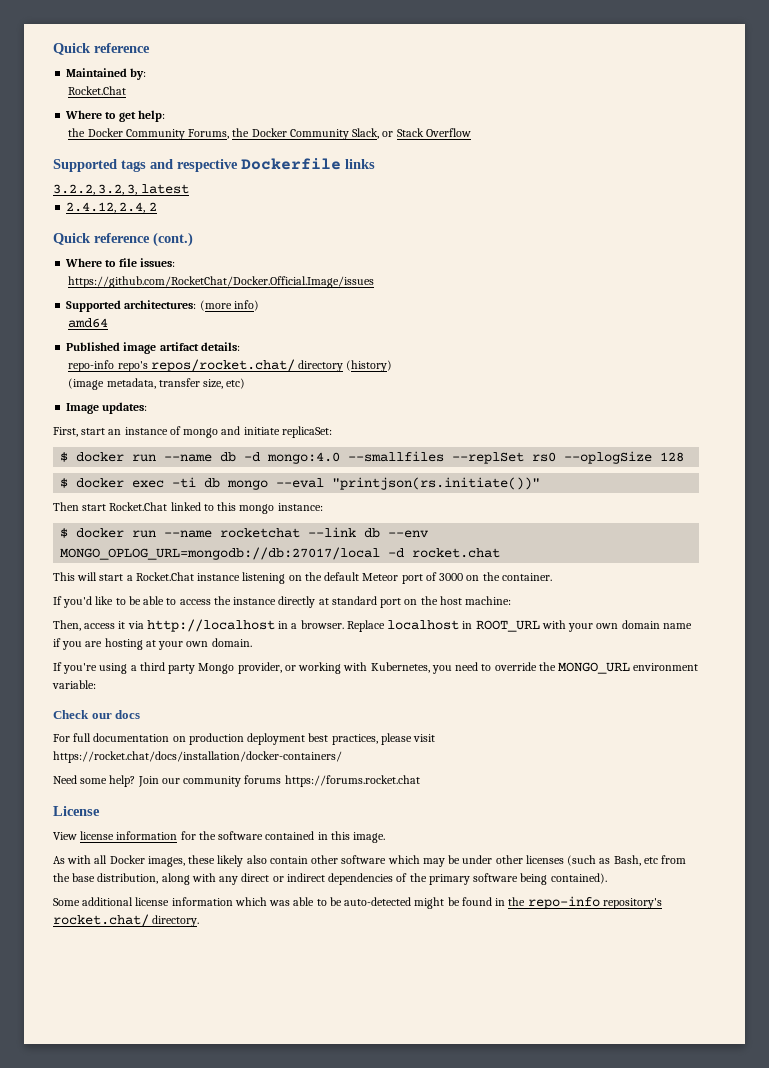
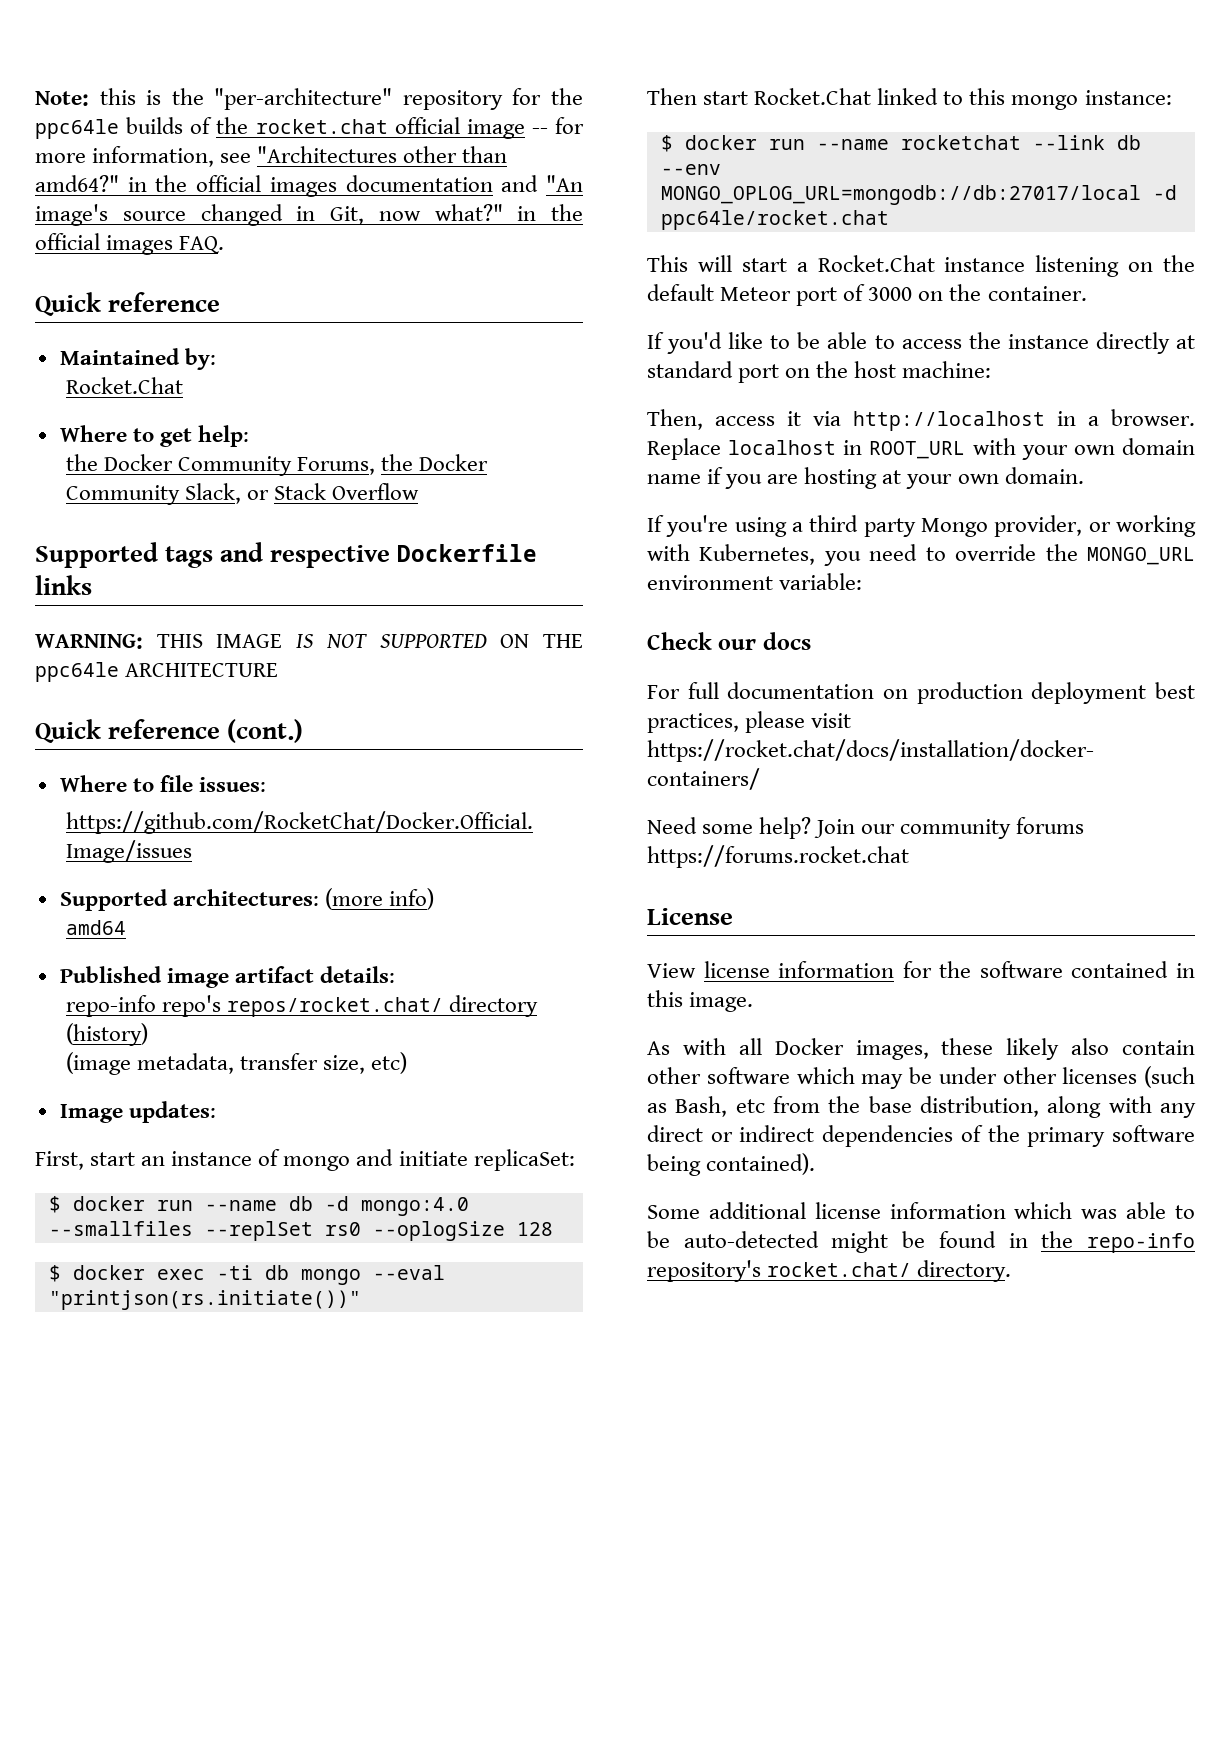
+ Note: this is the "per-architecture" repository for the ppc64le builds of the rocket.chat official image -- for more information, see "Architectures other than amd64?" in the official images documentation and "An image's source changed in Git, now what?" in the official images FAQ.
- 3.2.2, 3.2, 3, latest
- 2.4.12, 2.4, 2
+ WARNING: THIS IMAGE IS NOT SUPPORTED ON THE ppc64le ARCHITECTURE
- $ docker run --name rocketchat --link db --env MONGO_OPLOG_URL=mongodb://db:27017/local -d rocket.chat
+ $ docker run --name rocketchat --link db --env MONGO_OPLOG_URL=mongodb://db:27017/local -d ppc64le/rocket.chat

